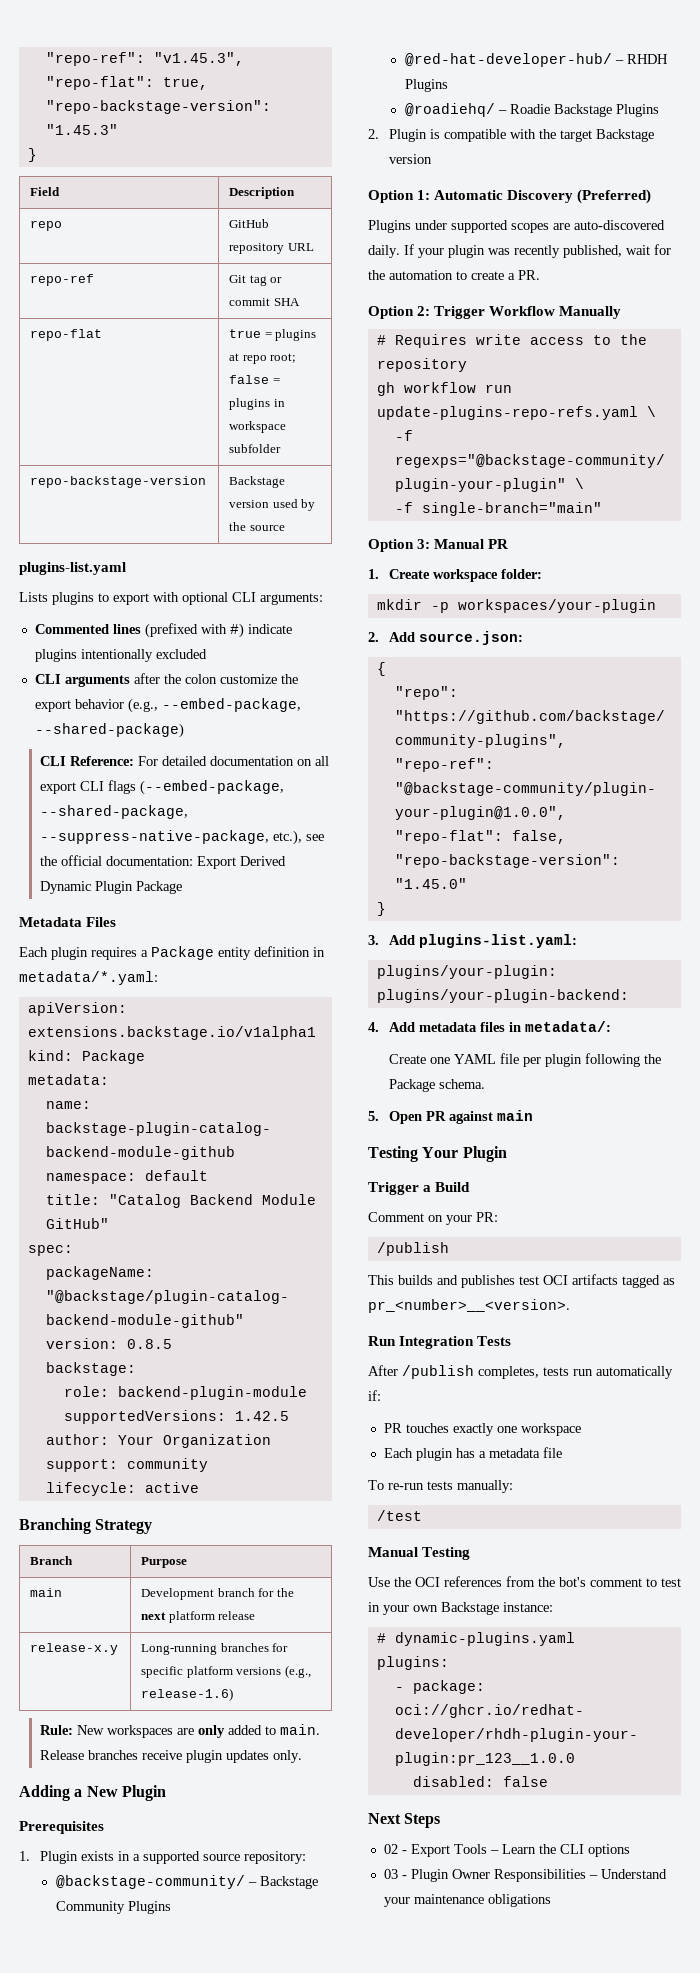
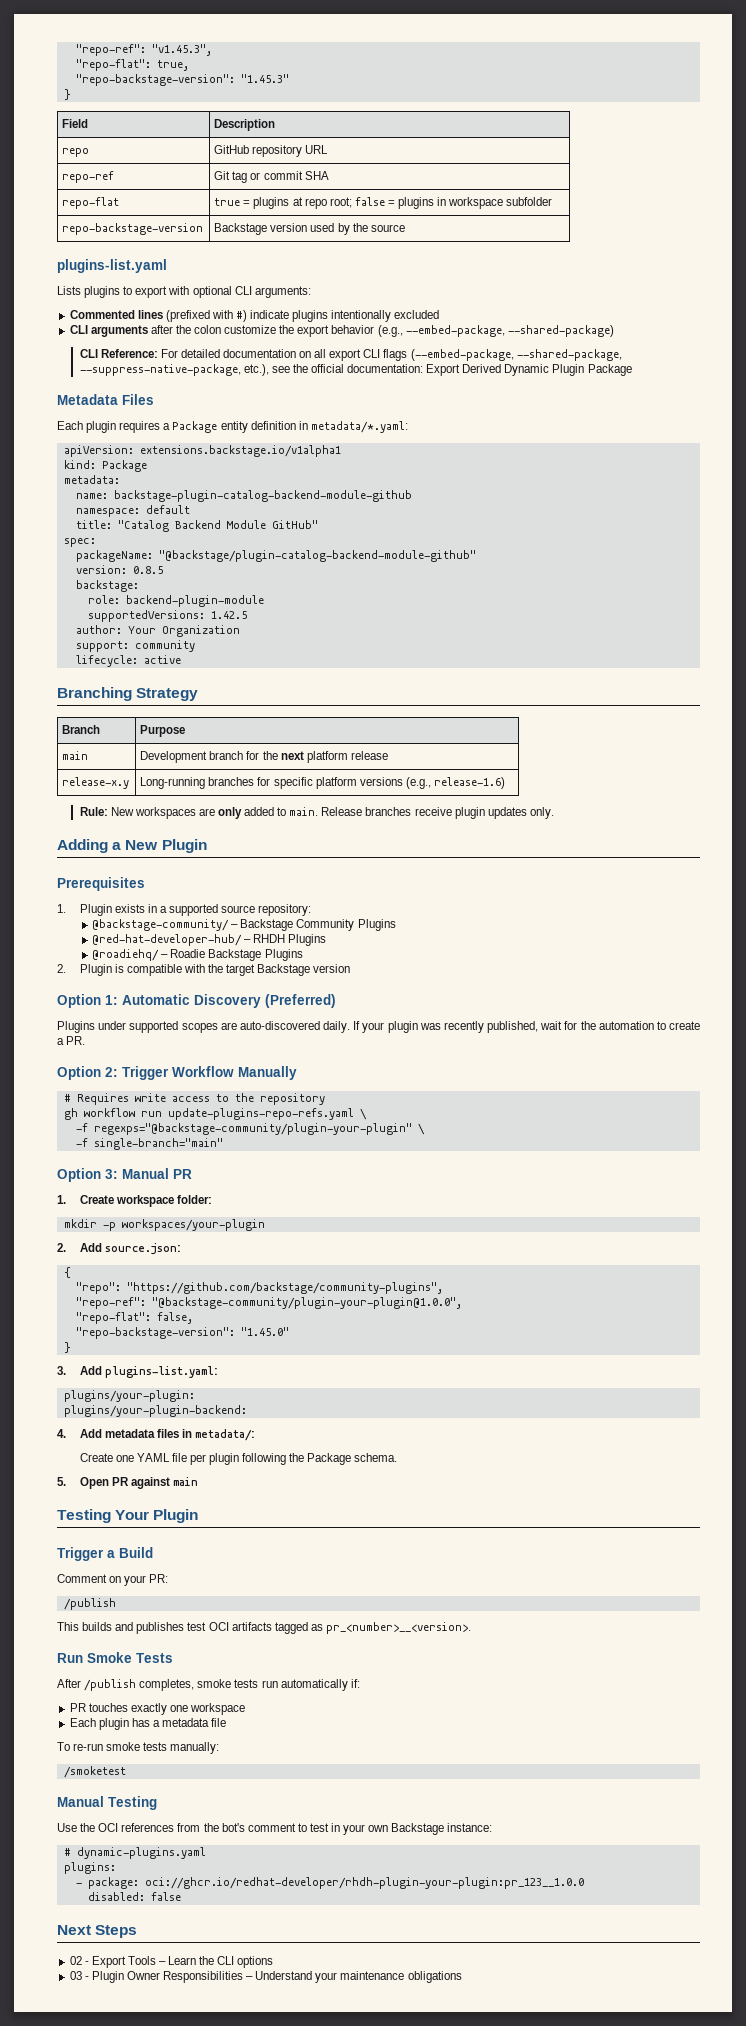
- Run Integration Tests
+ Run Smoke Tests
- After /publish completes, tests run automatically if:
+ After /publish completes, smoke tests run automatically if:
- To re-run tests manually:
+ To re-run smoke tests manually:
- /test
+ /smoketest

